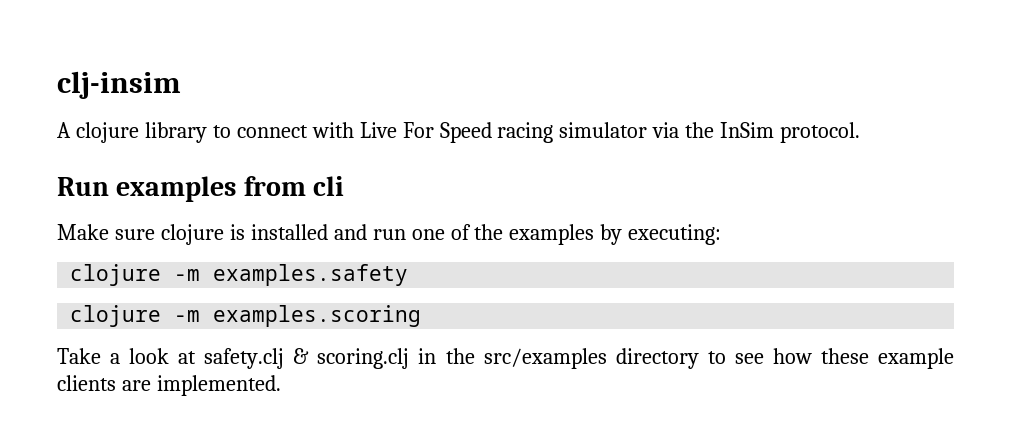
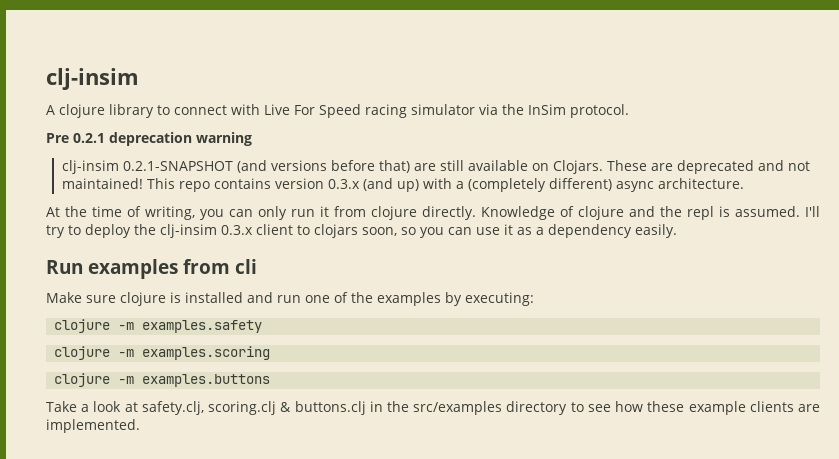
+ Pre 0.2.1 deprecation warning
+ clj-insim 0.2.1-SNAPSHOT (and versions before that) are still available on Clojars. These are deprecated and not maintained! This repo contains version 0.3.x (and up) with a (completely different) async architecture.
+ At the time of writing, you can only run it from clojure directly. Knowledge of clojure and the repl is assumed. I'll try to deploy the clj-insim 0.3.x client to clojars soon, so you can use it as a dependency easily.
+ clojure -m examples.buttons
- Take a look at safety.clj & scoring.clj in the src/examples directory to see how these example clients are implemented.
+ Take a look at safety.clj, scoring.clj & buttons.clj in the src/examples directory to see how these example clients are implemented.

